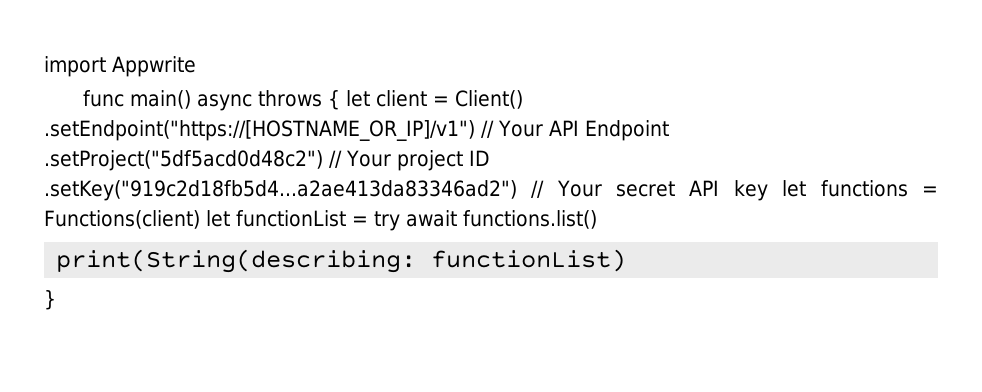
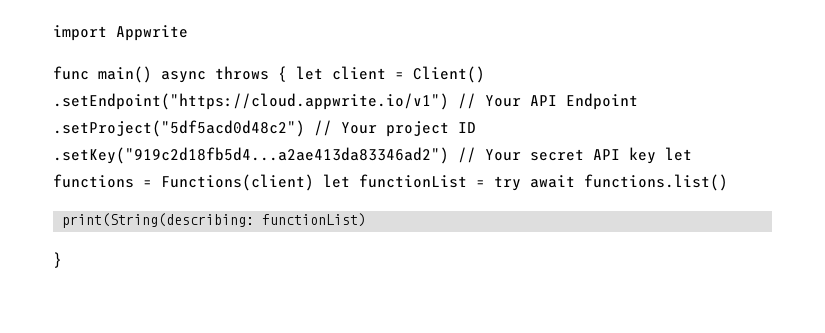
- func main() async throws { let client = Client() .setEndpoint("https://[HOSTNAME_OR_IP]/v1") // Your API Endpoint .setProject("5df5acd0d48c2") // Your project ID .setKey("919c2d18fb5d4...a2ae413da83346ad2") // Your secret API key let functions = Functions(client) let functionList = try await functions.list()
+ func main() async throws { let client = Client() .setEndpoint("https://cloud.appwrite.io/v1") // Your API Endpoint .setProject("5df5acd0d48c2") // Your project ID .setKey("919c2d18fb5d4...a2ae413da83346ad2") // Your secret API key let functions = Functions(client) let functionList = try await functions.list()

